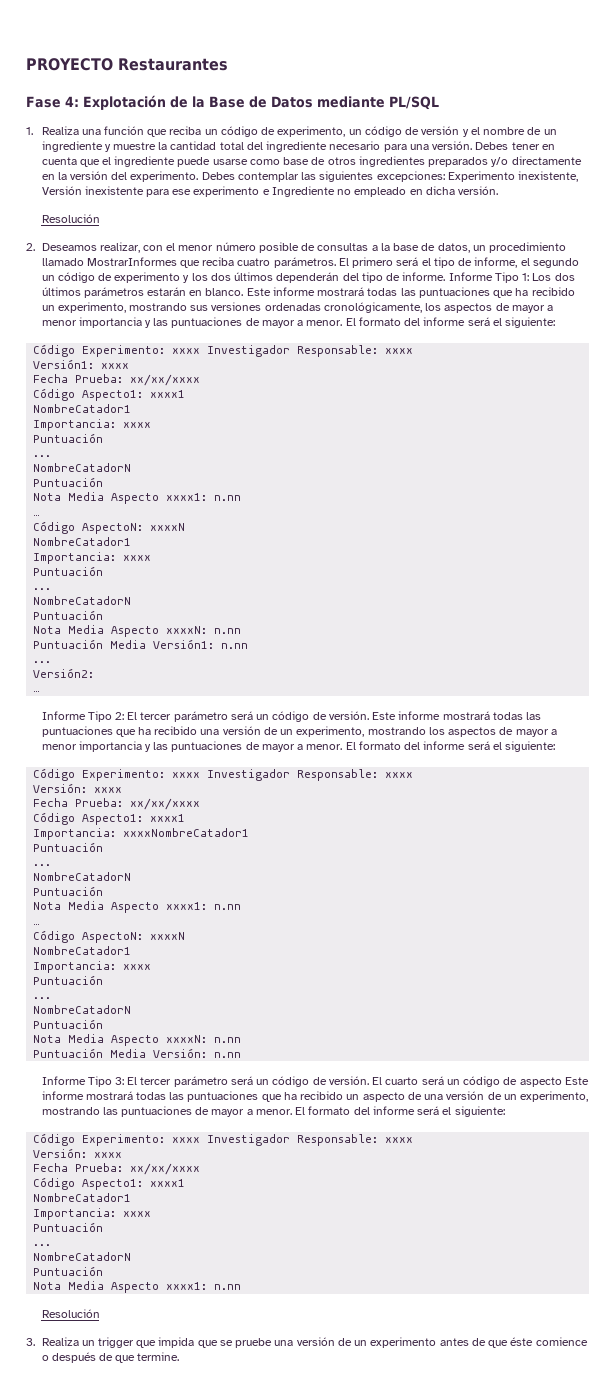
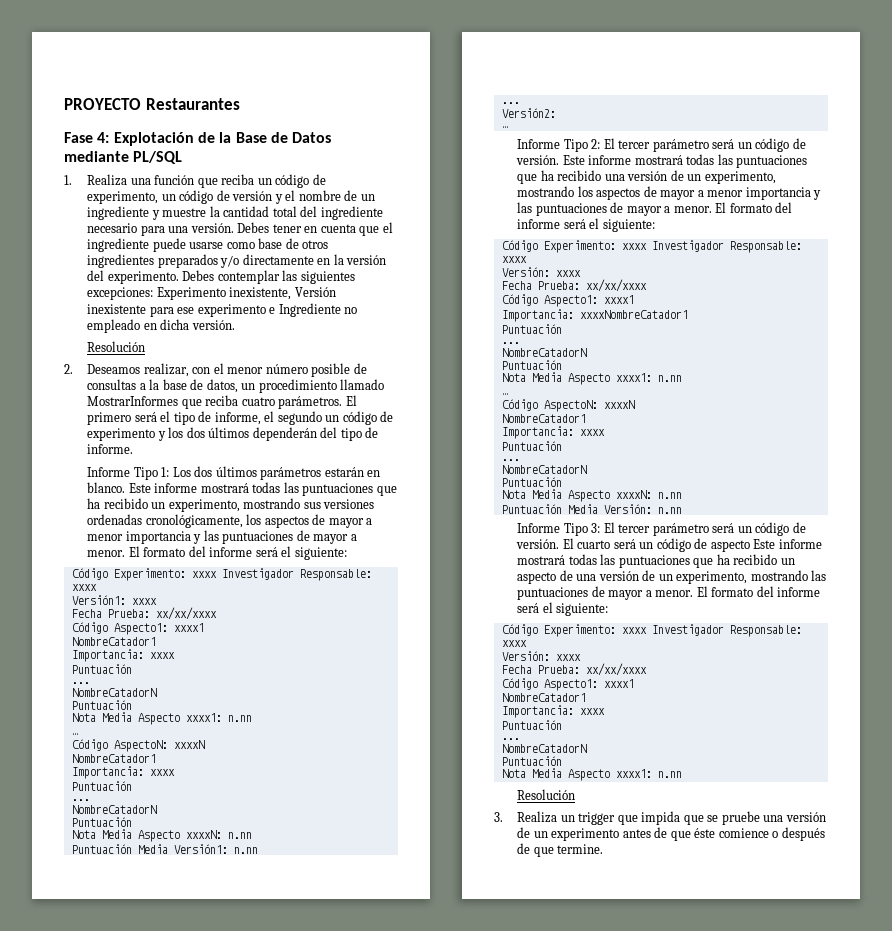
- El primero será el tipo de informe, el segundo un código de experimento y los dos últimos dependerán del tipo de informe. Informe Tipo 1: Los dos últimos parámetros estarán en blanco.
+ El primero será el tipo de informe, el segundo un código de experimento y los dos últimos dependerán del tipo de informe.
+ Informe Tipo 1: Los dos últimos parámetros estarán en blanco.

